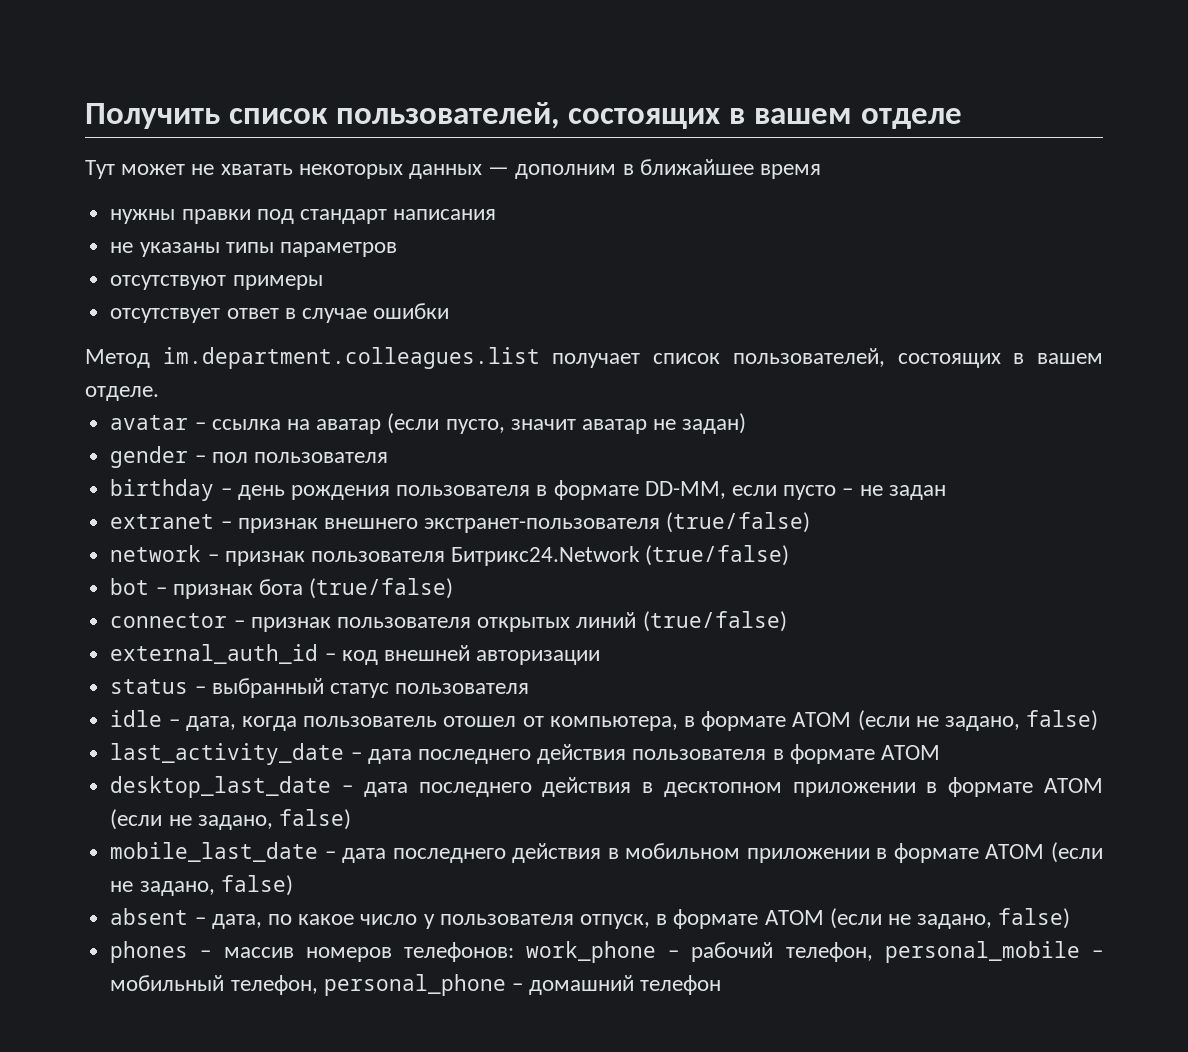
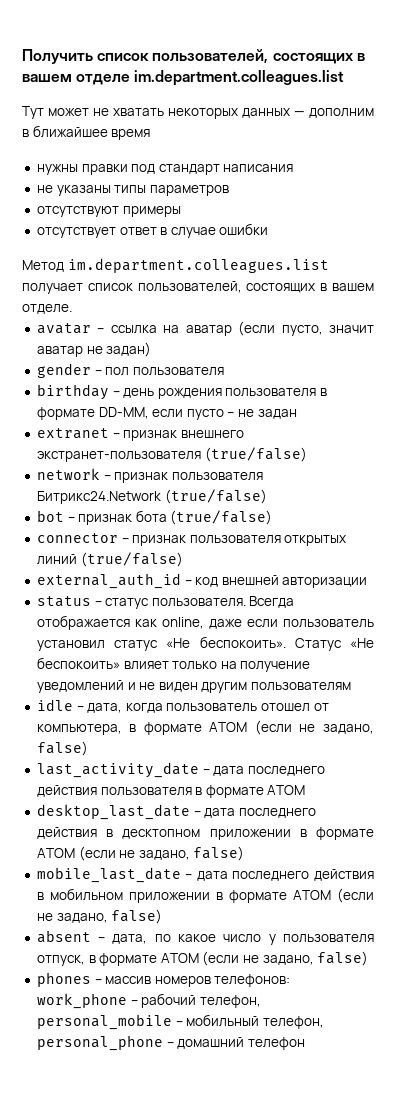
- Получить список пользователей, состоящих в вашем отделе
+ Получить список пользователей, состоящих в вашем отделе im.department.colleagues.list
- status – выбранный статус пользователя
+ status – статус пользователя. Всегда отображается как online, даже если пользователь установил статус «Не беспокоить». Статус «Не беспокоить» влияет только на получение уведомлений и не виден другим пользователям

